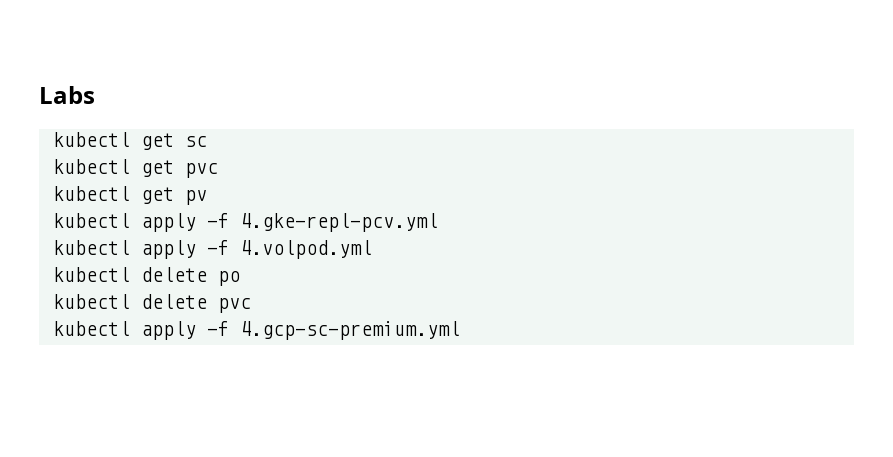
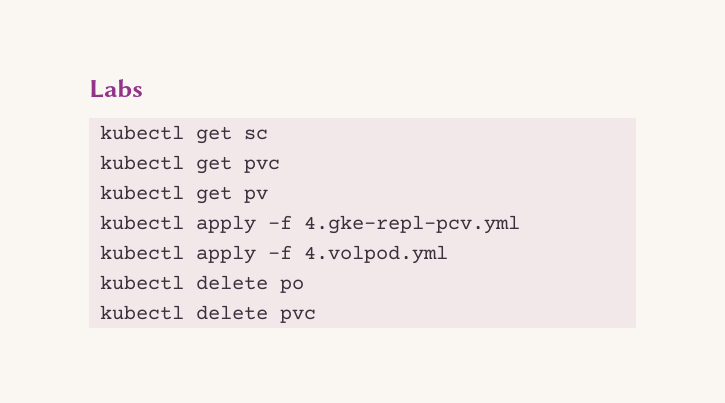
- kubectl apply -f 4.gcp-sc-premium.yml

